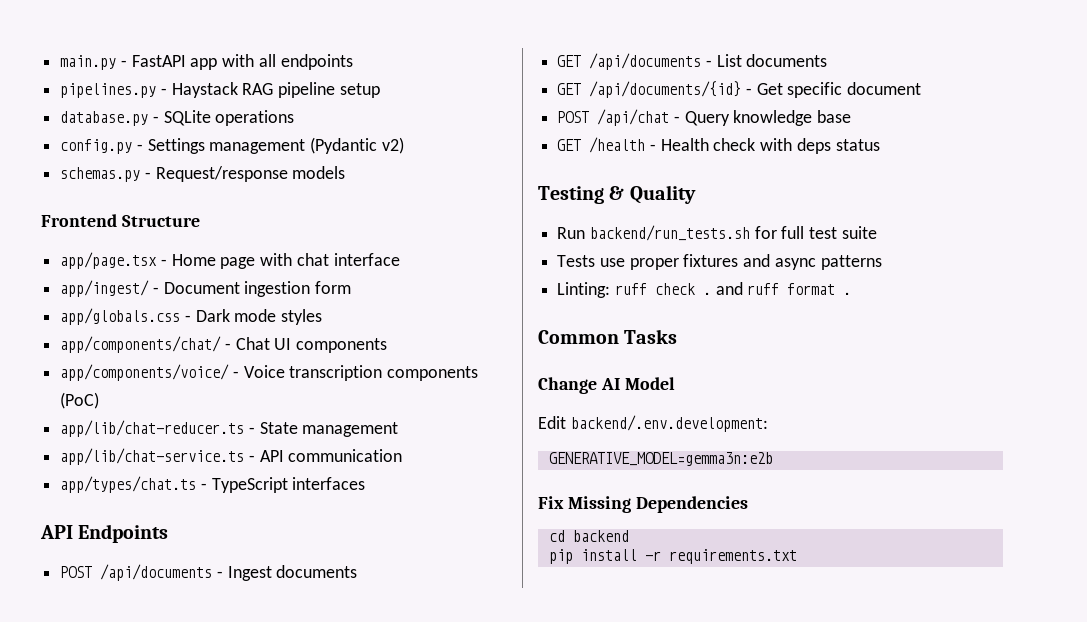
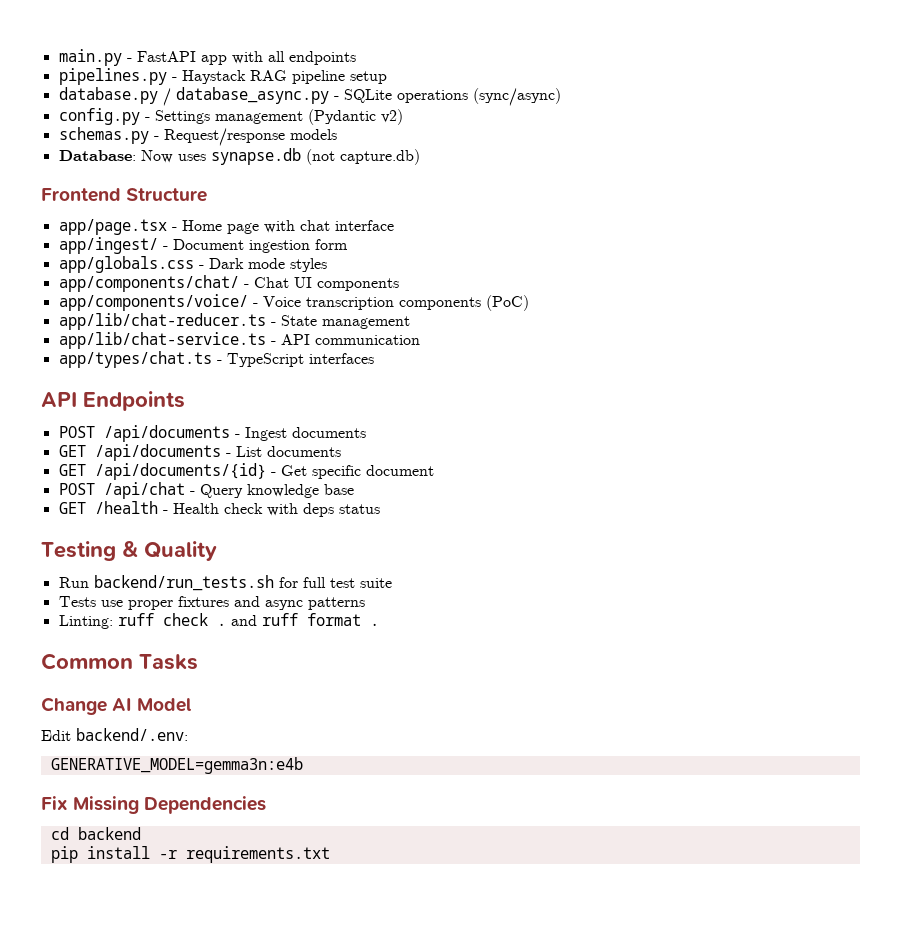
- database.py - SQLite operations
+ database.py / database_async.py - SQLite operations (sync/async)
+ Database: Now uses synapse.db (not capture.db)
- Edit backend/.env.development:
- GENERATIVE_MODEL=gemma3n:e2b
+ Edit backend/.env:
+ GENERATIVE_MODEL=gemma3n:e4b

